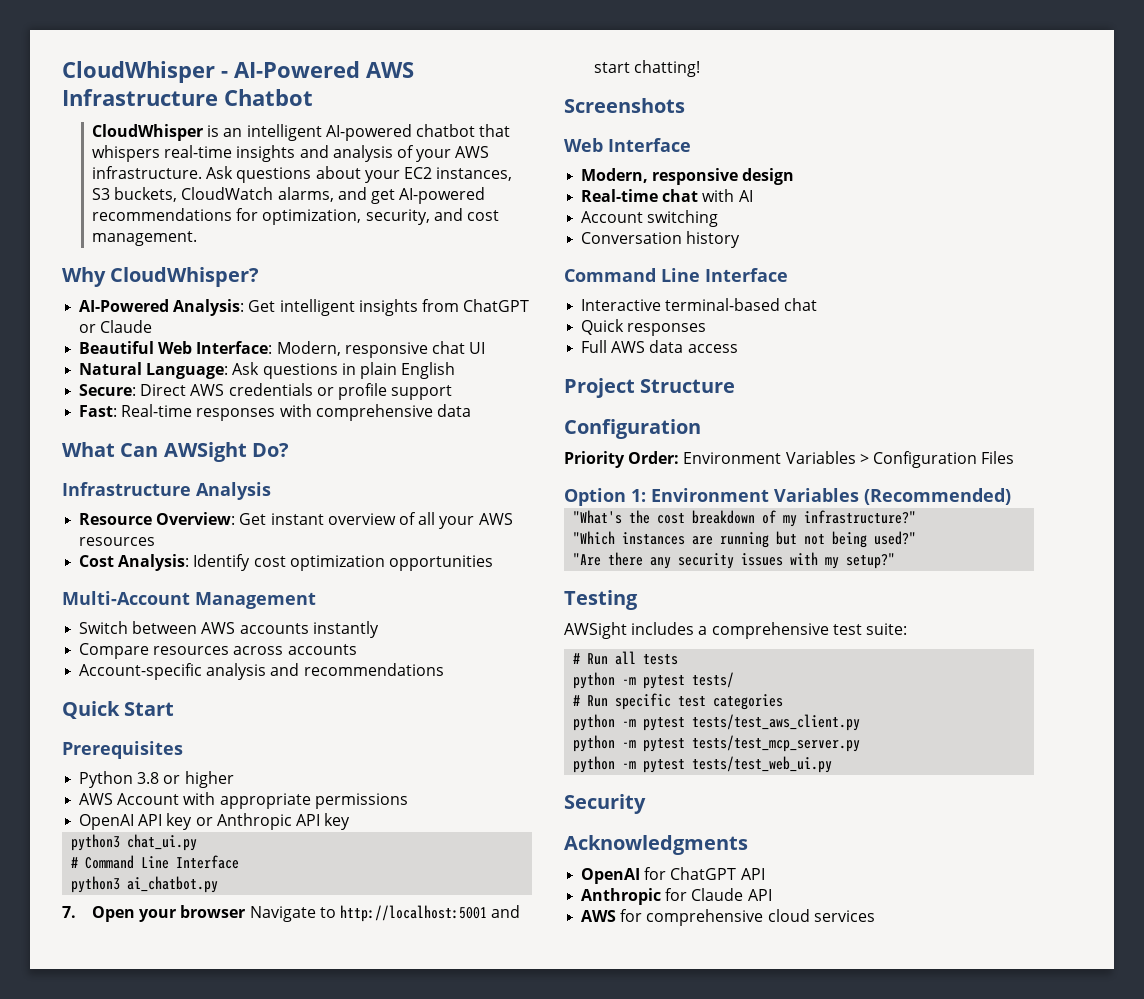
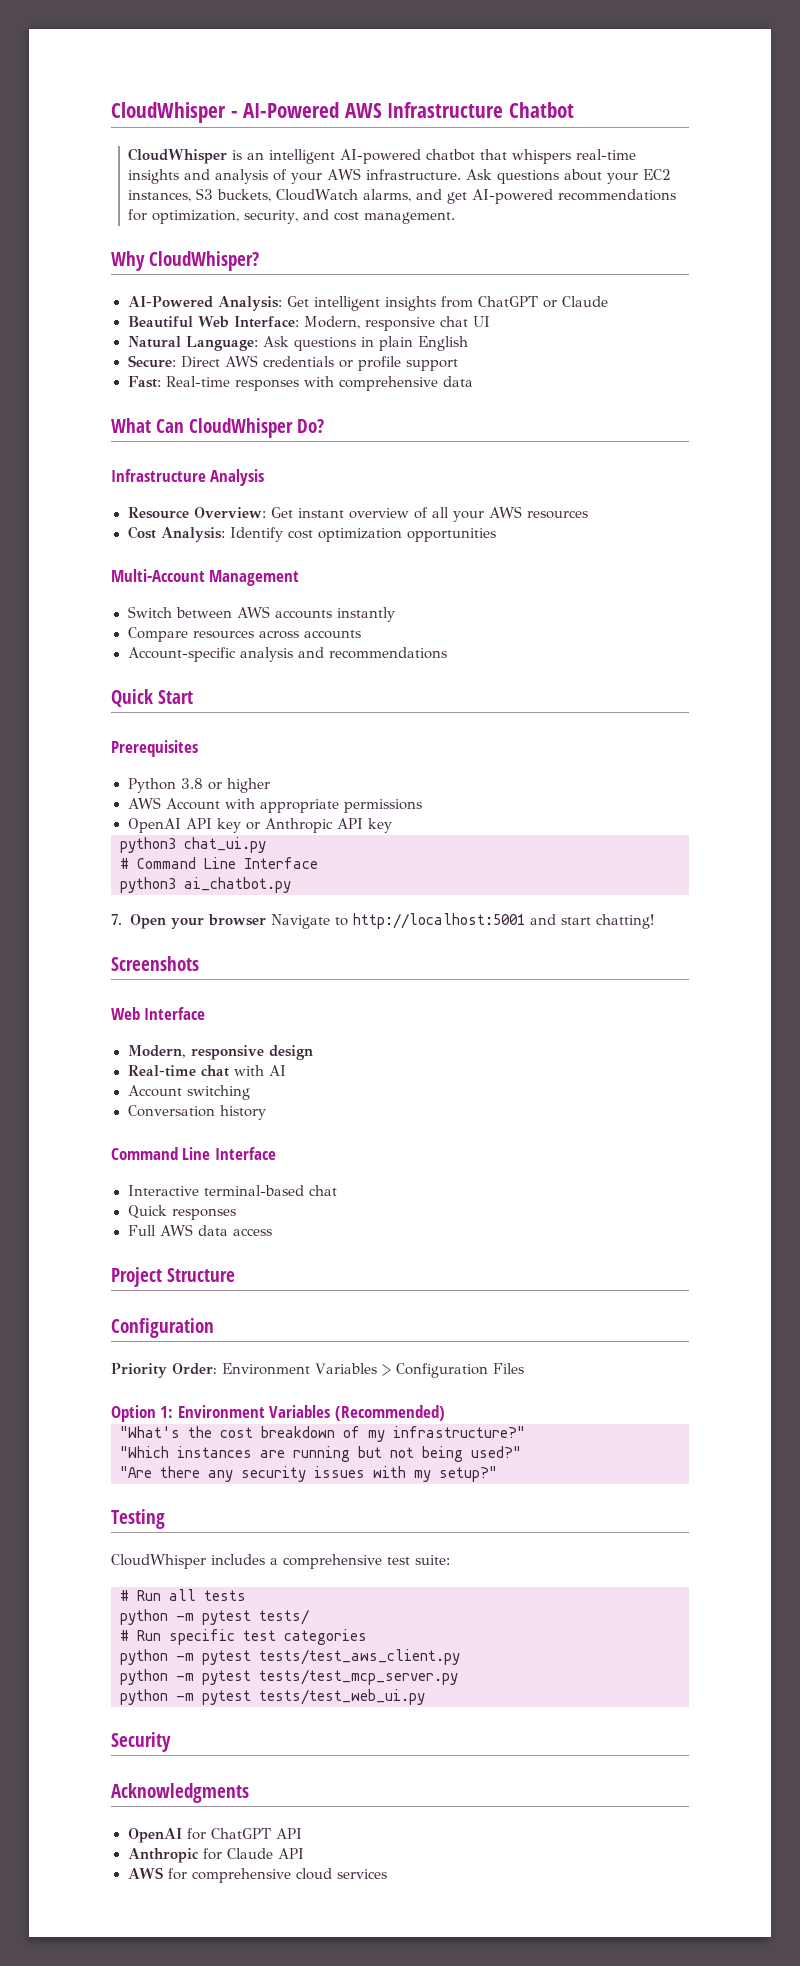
- What Can AWSight Do?
+ What Can CloudWhisper Do?
- AWSight includes a comprehensive test suite:
+ CloudWhisper includes a comprehensive test suite:

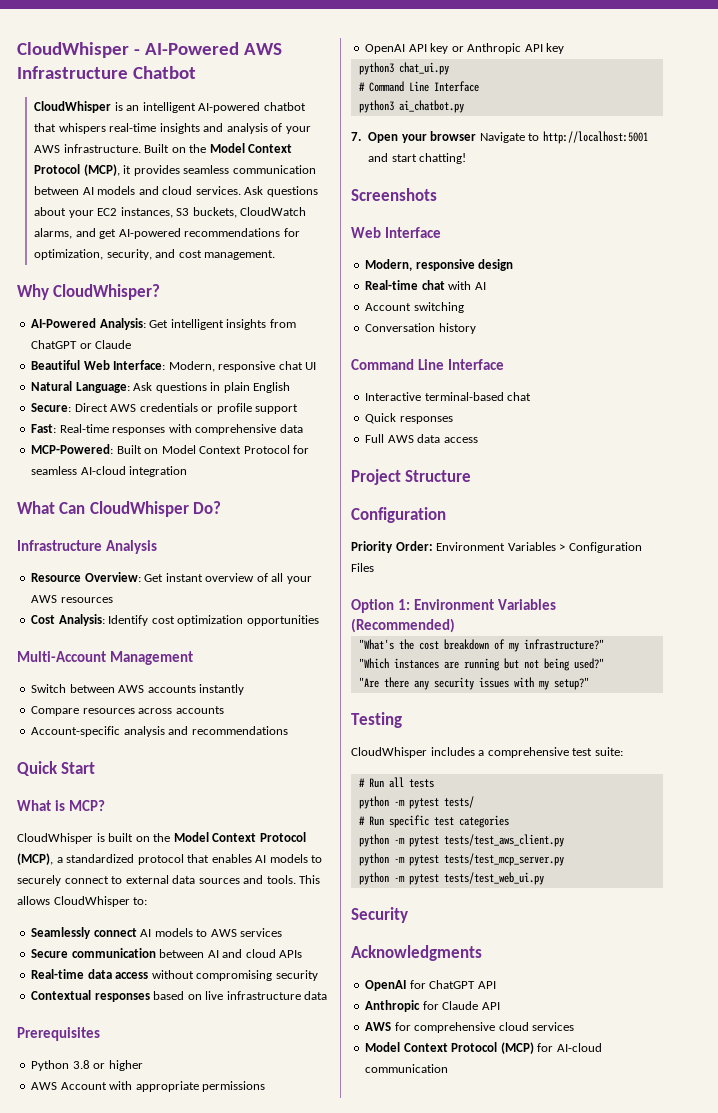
+ Built on the Model Context Protocol (MCP), it provides seamless communication between AI models and cloud services.
+ MCP-Powered: Built on Model Context Protocol for seamless AI-cloud integration
+ What is MCP?
+ CloudWhisper is built on the Model Context Protocol (MCP), a standardized protocol that enables AI models to securely connect to external data sources and tools. This allows CloudWhisper to:
+ Seamlessly connect AI models to AWS services
+ Secure communication between AI and cloud APIs
+ Real-time data access without compromising security
+ Contextual responses based on live infrastructure data
+ Model Context Protocol (MCP) for AI-cloud communication

